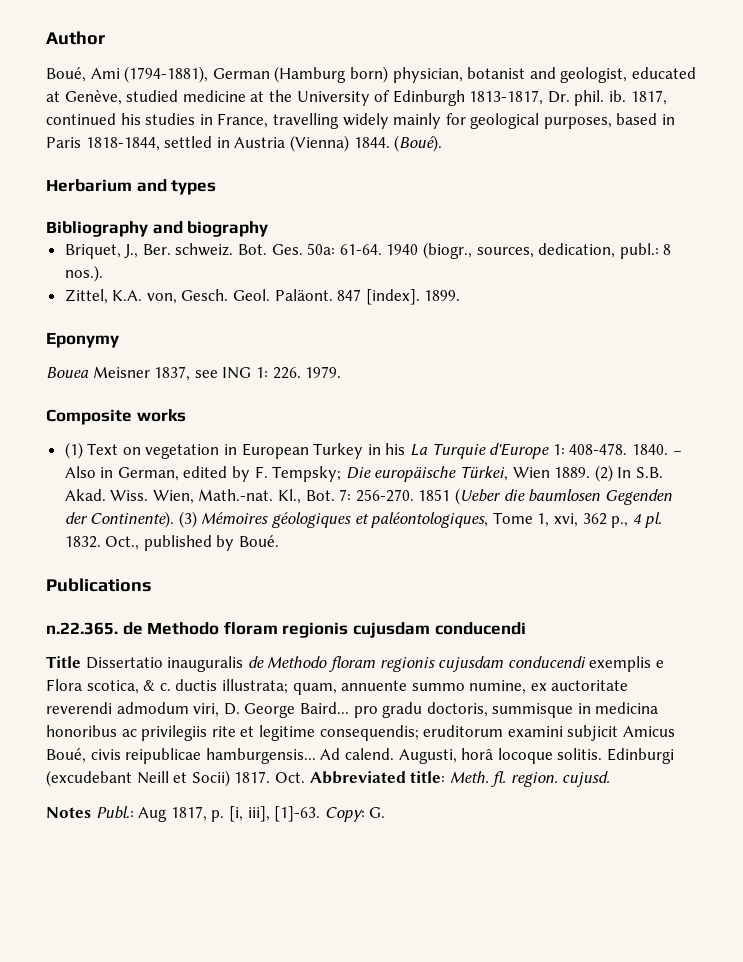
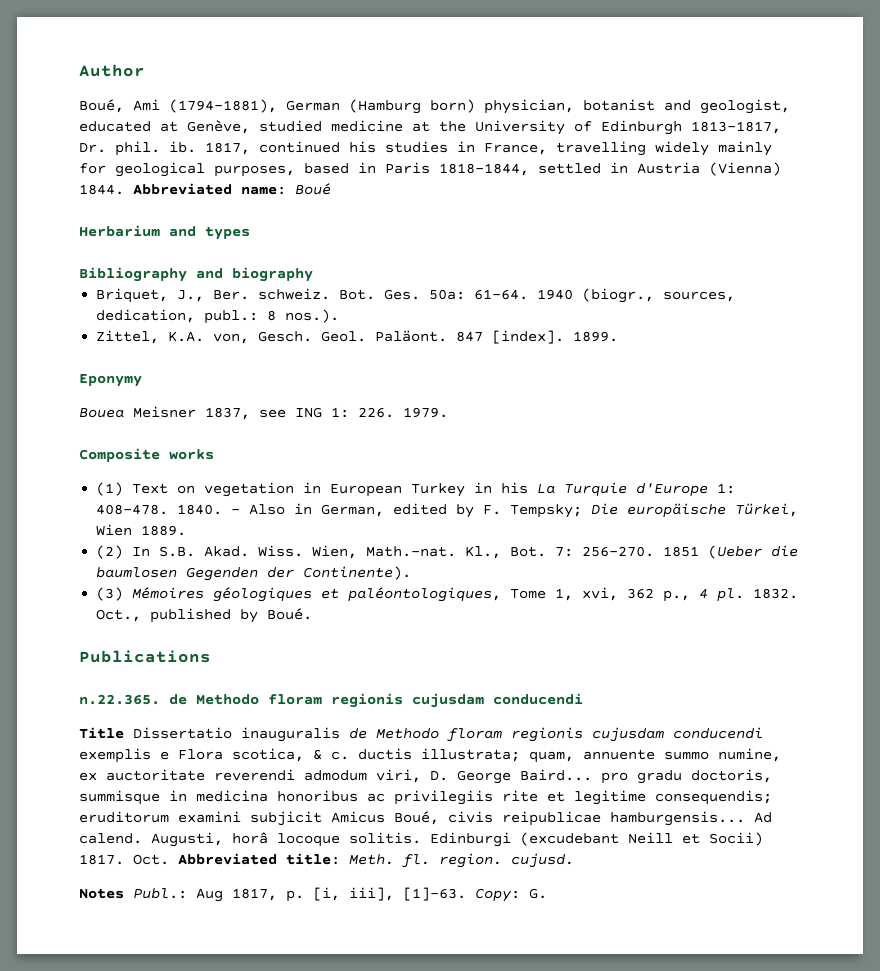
- (Boué).
+ Abbreviated name: Boué
- − Also in German, edited by F. Tempsky; Die europäische Türkei, Wien 1889. (2) In S.B. Akad.
+ − Also in German, edited by F. Tempsky; Die europäische Türkei, Wien 1889.
+ (2) In S.B. Akad.
- 1851 (Ueber die baumlosen Gegenden der Continente). (3) Mémoires géologiques et paléontologiques, Tome 1, xvi, 362 p., 4 pl.
+ 1851 (Ueber die baumlosen Gegenden der Continente).
+ (3) Mémoires géologiques et paléontologiques, Tome 1, xvi, 362 p., 4 pl.

